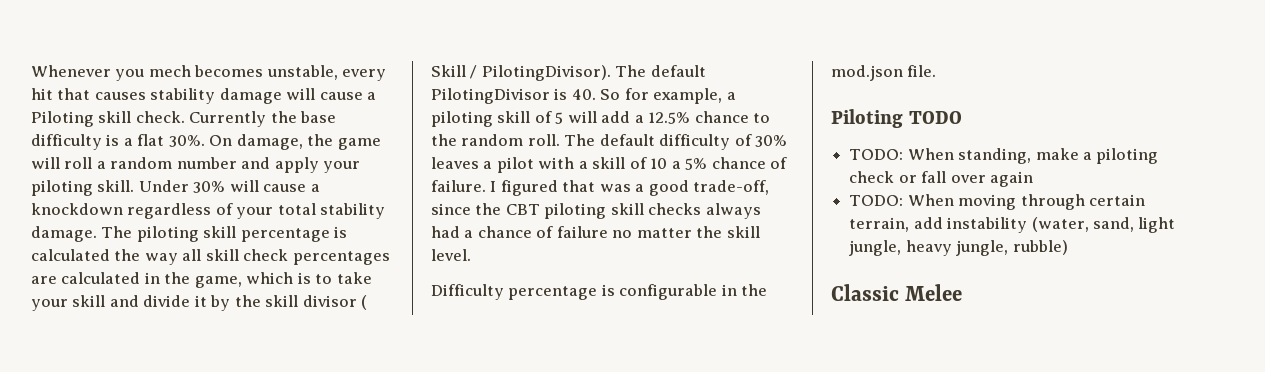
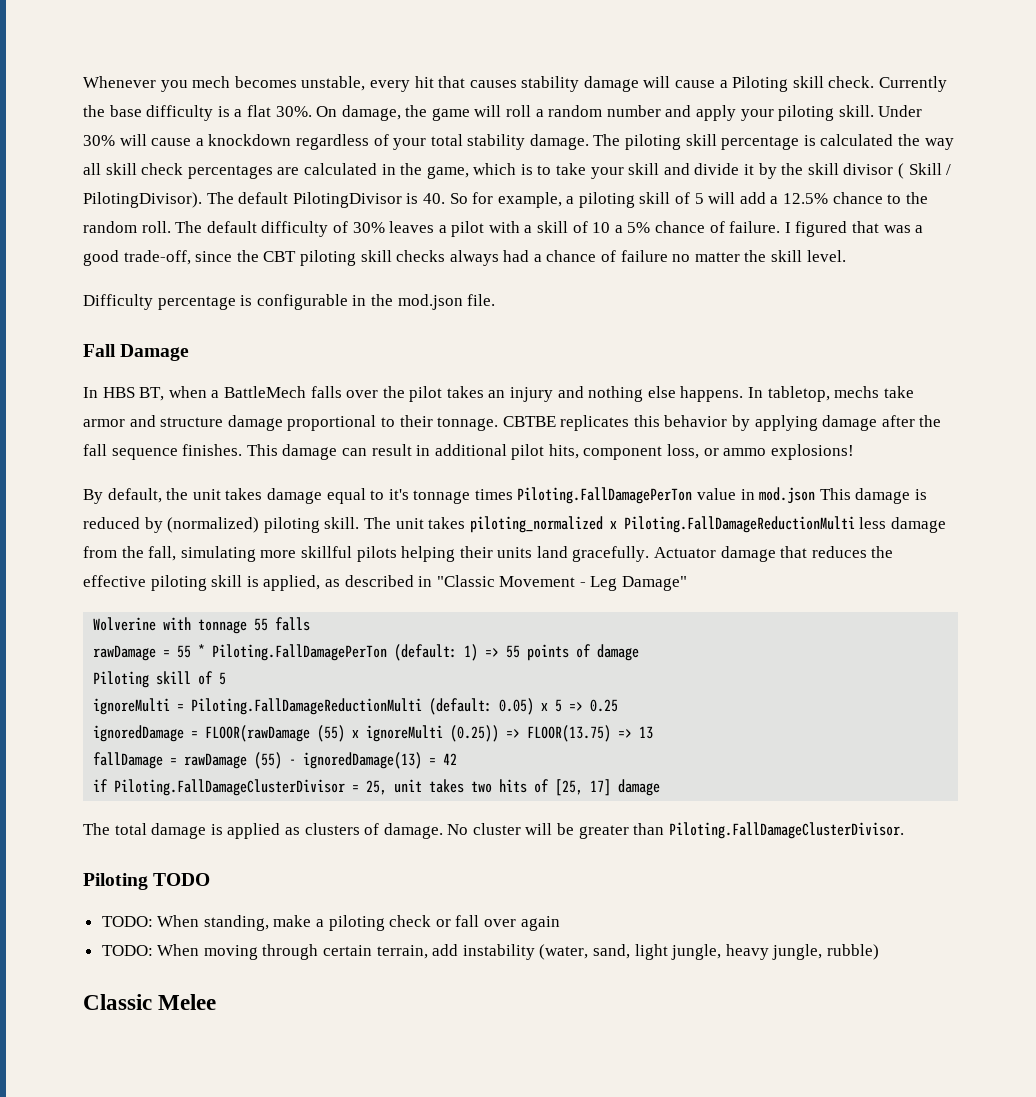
+ Fall Damage
+ In HBS BT, when a BattleMech falls over the pilot takes an injury and nothing else happens. In tabletop, mechs take armor and structure damage proportional to their tonnage. CBTBE replicates this behavior by applying damage after the fall sequence finishes. This damage can result in additional pilot hits, component loss, or ammo explosions!
+ By default, the unit takes damage equal to it's tonnage times Piloting.FallDamagePerTon value in mod.json This damage is reduced by (normalized) piloting skill. The unit takes piloting_normalized x Piloting.FallDamageReductionMulti less damage from the fall, simulating more skillful pilots helping their units land gracefully. Actuator damage that reduces the effective piloting skill is applied, as described in "Classic Movement - Leg Damage"
+ Wolverine with tonnage 55 falls
+ rawDamage = 55 * Piloting.FallDamagePerTon (default: 1) => 55 points of damage
+ Piloting skill of 5
+ ignoreMulti = Piloting.FallDamageReductionMulti (default: 0.05) x 5 => 0.25
+ ignoredDamage = FLOOR(rawDamage (55) x ignoreMulti (0.25)) => FLOOR(13.75) => 13
+ fallDamage = rawDamage (55) - ignoredDamage(13) = 42
+ if Piloting.FallDamageClusterDivisor = 25, unit takes two hits of [25, 17] damage
+ The total damage is applied as clusters of damage. No cluster will be greater than Piloting.FallDamageClusterDivisor.

